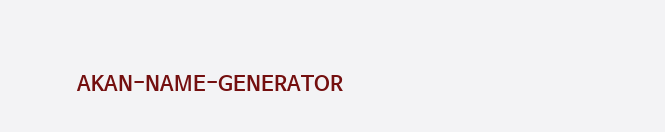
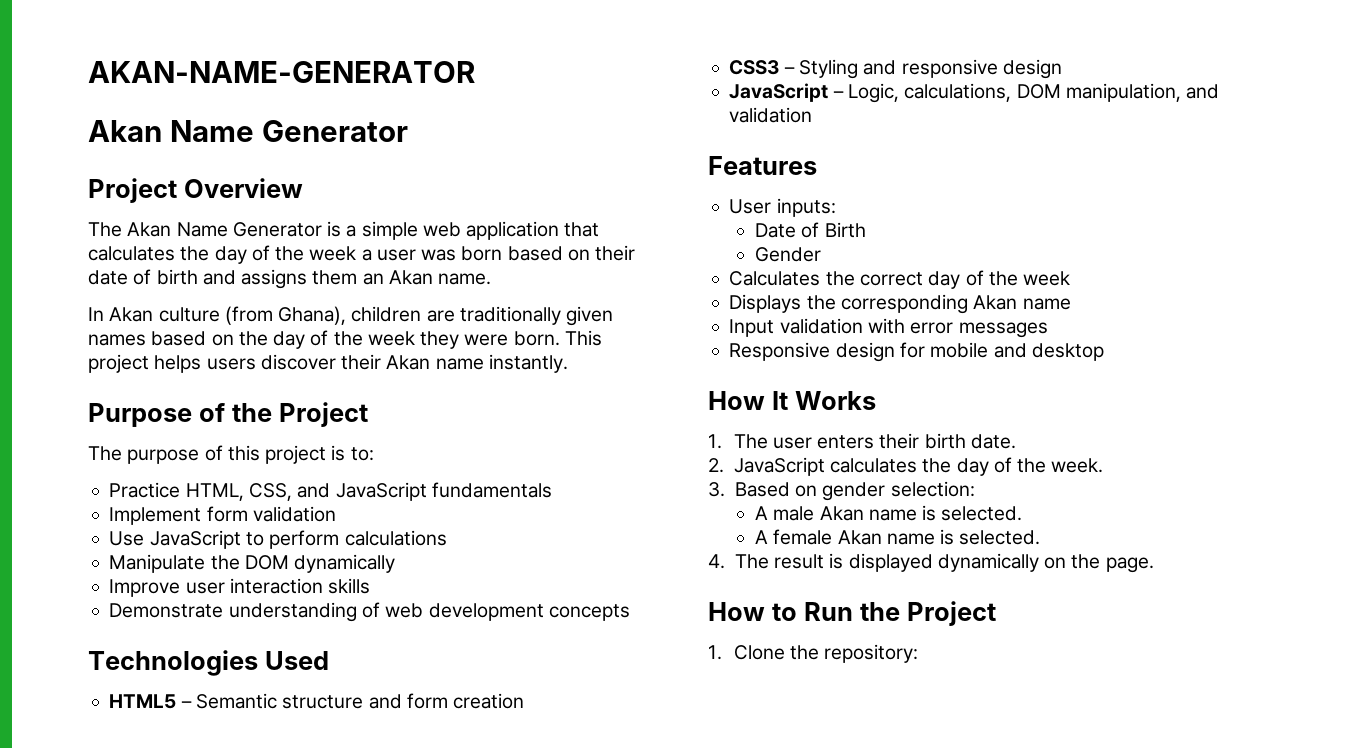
  AKAN-NAME-GENERATOR
+ Akan Name Generator
+ Project Overview
+ The Akan Name Generator is a simple web application that calculates the day of the week a user was born based on their date of birth and assigns them an Akan name.
+ In Akan culture (from Ghana), children are traditionally given names based on the day of the week they were born. This project helps users discover their Akan name instantly.
+ Purpose of the Project
+ The purpose of this project is to:
+ Practice HTML, CSS, and JavaScript fundamentals
+ Implement form validation
+ Use JavaScript to perform calculations
+ Manipulate the DOM dynamically
+ Improve user interaction skills
+ Demonstrate understanding of web development concepts
+ Technologies Used
+ HTML5 – Semantic structure and form creation
+ CSS3 – Styling and responsive design
+ JavaScript – Logic, calculations, DOM manipulation, and validation
+ Features
+ User inputs:
+ Date of Birth
+ Gender
+ Calculates the correct day of the week
+ Displays the corresponding Akan name
+ Input validation with error messages
+ Responsive design for mobile and desktop
+ How It Works
+ 1. The user enters their birth date.
+ 2. JavaScript calculates the day of the week.
+ 3. Based on gender selection:
+ A male Akan name is selected.
+ A female Akan name is selected.
+ 4. The result is displayed dynamically on the page.
+ How to Run the Project
+ 1. Clone the repository:

